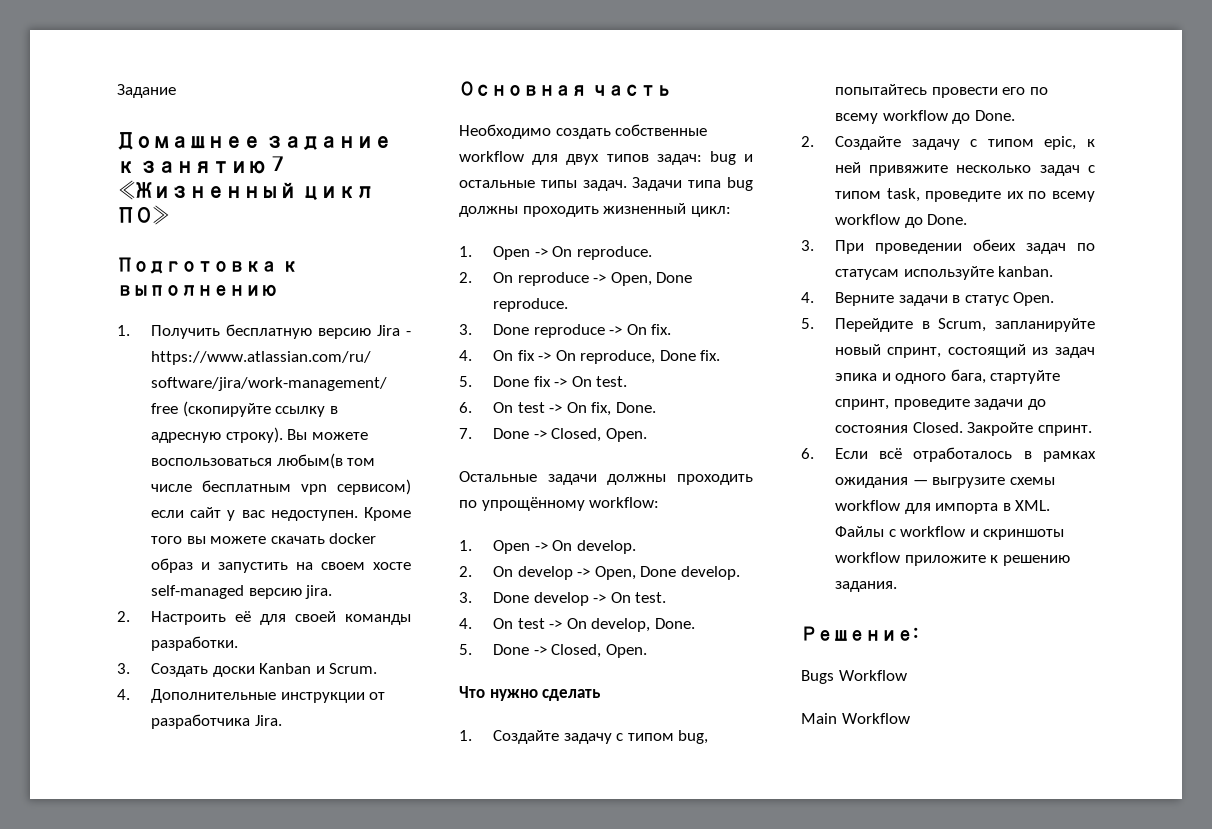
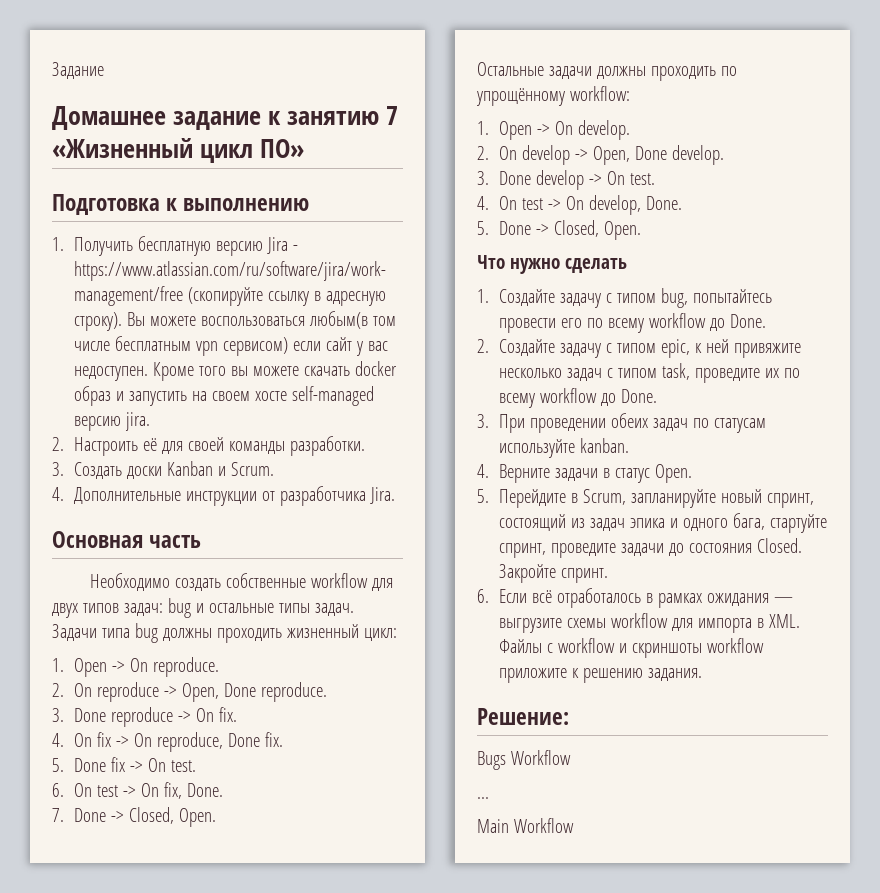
+ ...

